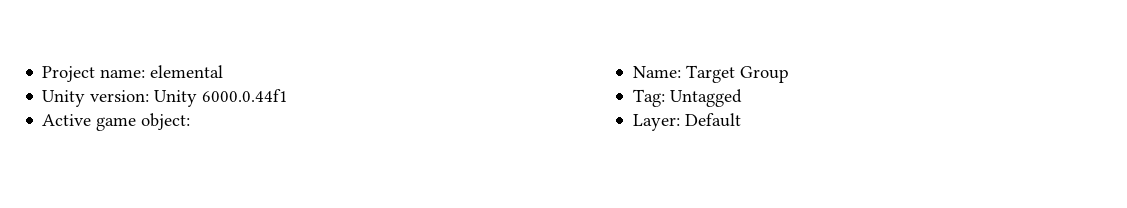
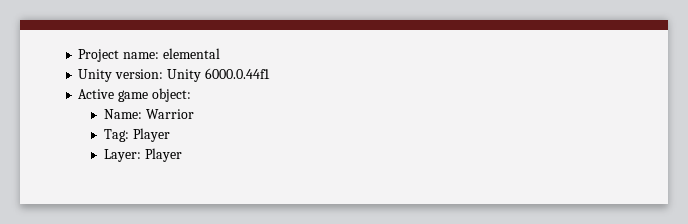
- Name: Target Group
+ Name: Warrior
- Tag: Untagged
+ Tag: Player
- Layer: Default
+ Layer: Player

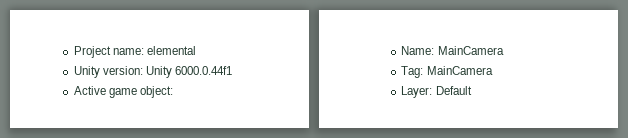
- Name: Warrior
+ Name: MainCamera
- Tag: Player
+ Tag: MainCamera
- Layer: Player
+ Layer: Default

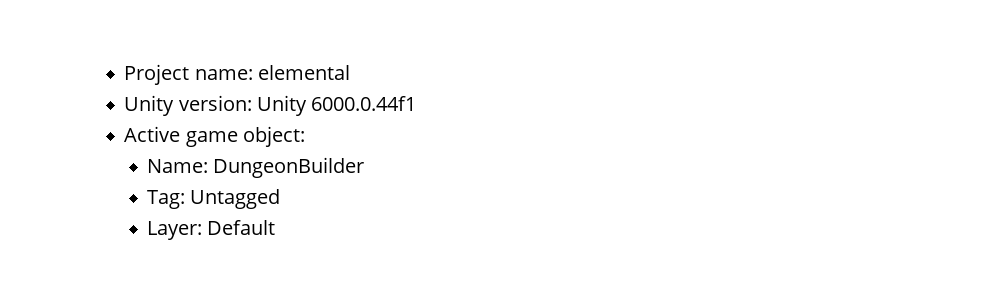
- Name: MainCamera
+ Name: DungeonBuilder
- Tag: MainCamera
+ Tag: Untagged

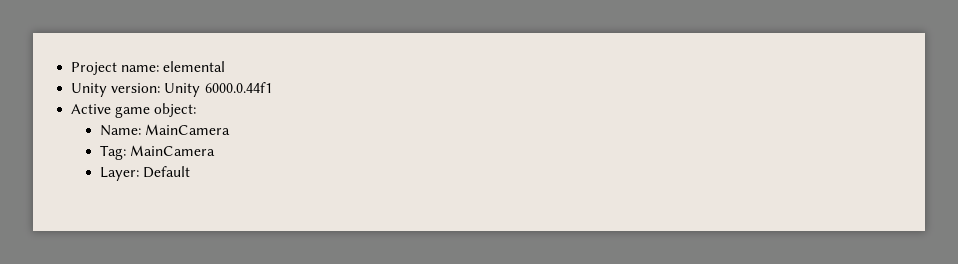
- Name: DungeonBuilder
+ Name: MainCamera
- Tag: Untagged
+ Tag: MainCamera

